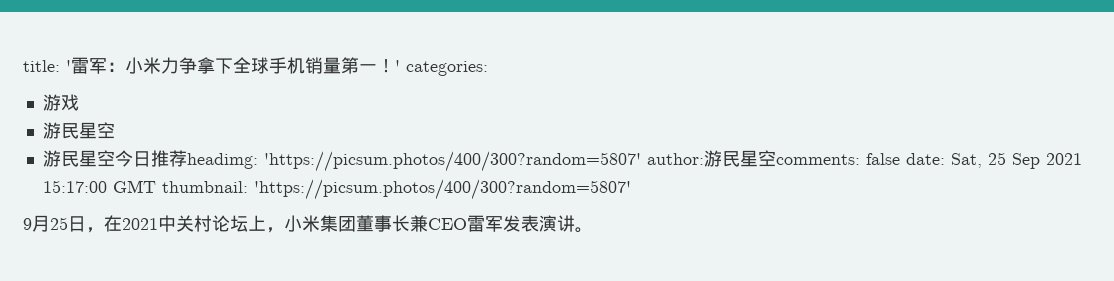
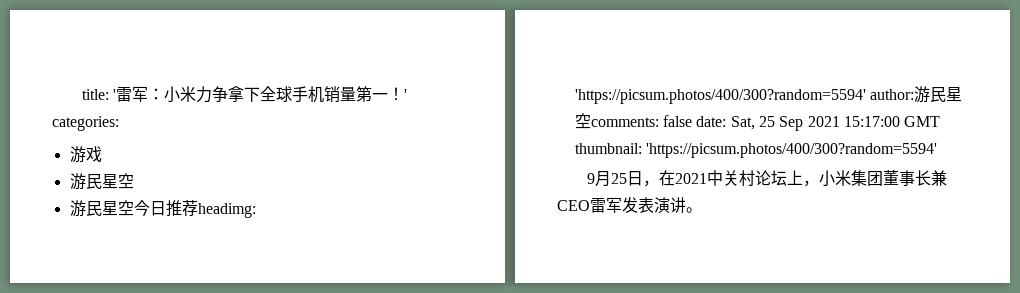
- 游民星空今日推荐headimg: 'https://picsum.photos/400/300?random=5807' author:游民星空comments: false date: Sat, 25 Sep 2021 15:17:00 GMT thumbnail: 'https://picsum.photos/400/300?random=5807'
+ 游民星空今日推荐headimg: 'https://picsum.photos/400/300?random=5594' author:游民星空comments: false date: Sat, 25 Sep 2021 15:17:00 GMT thumbnail: 'https://picsum.photos/400/300?random=5594'

